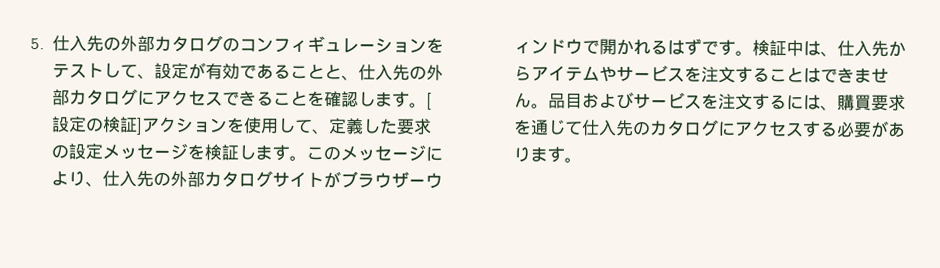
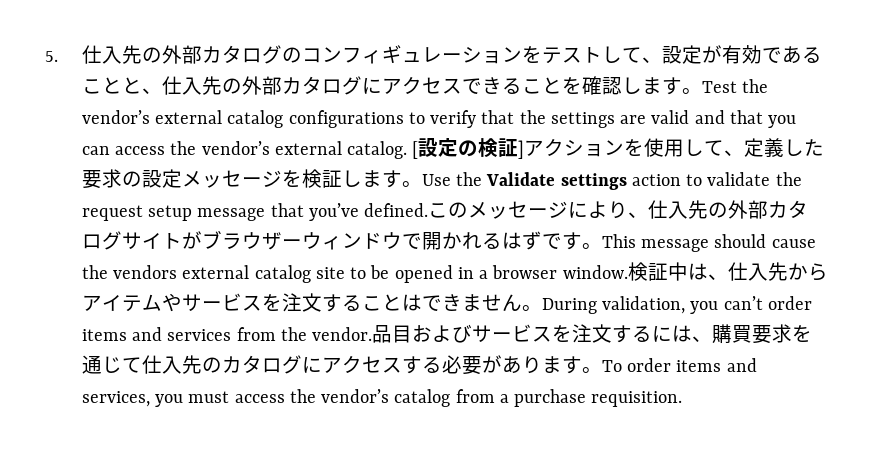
+ Test the vendor’s external catalog configurations to verify that the settings are valid and that you can access the vendor’s external catalog.
+ Use the Validate settings action to validate the request setup message that you’ve defined.
+ This message should cause the vendors external catalog site to be opened in a browser window.
+ During validation, you can’t order items and services from the vendor.
+ To order items and services, you must access the vendor’s catalog from a purchase requisition.

